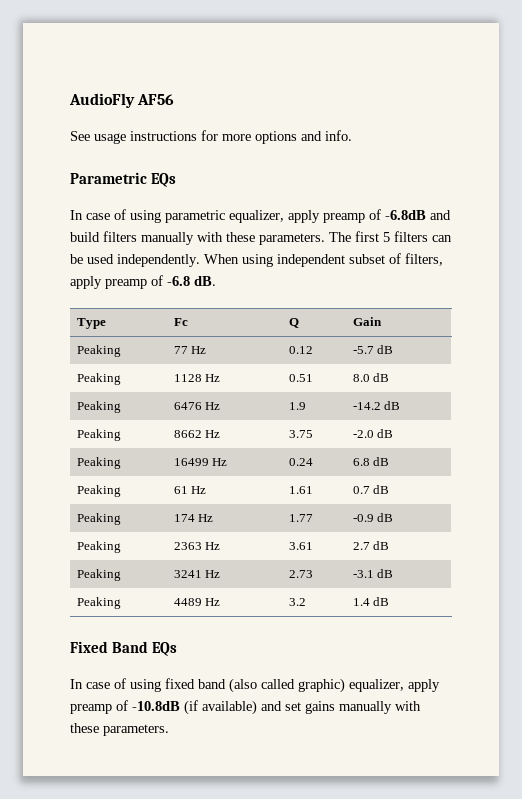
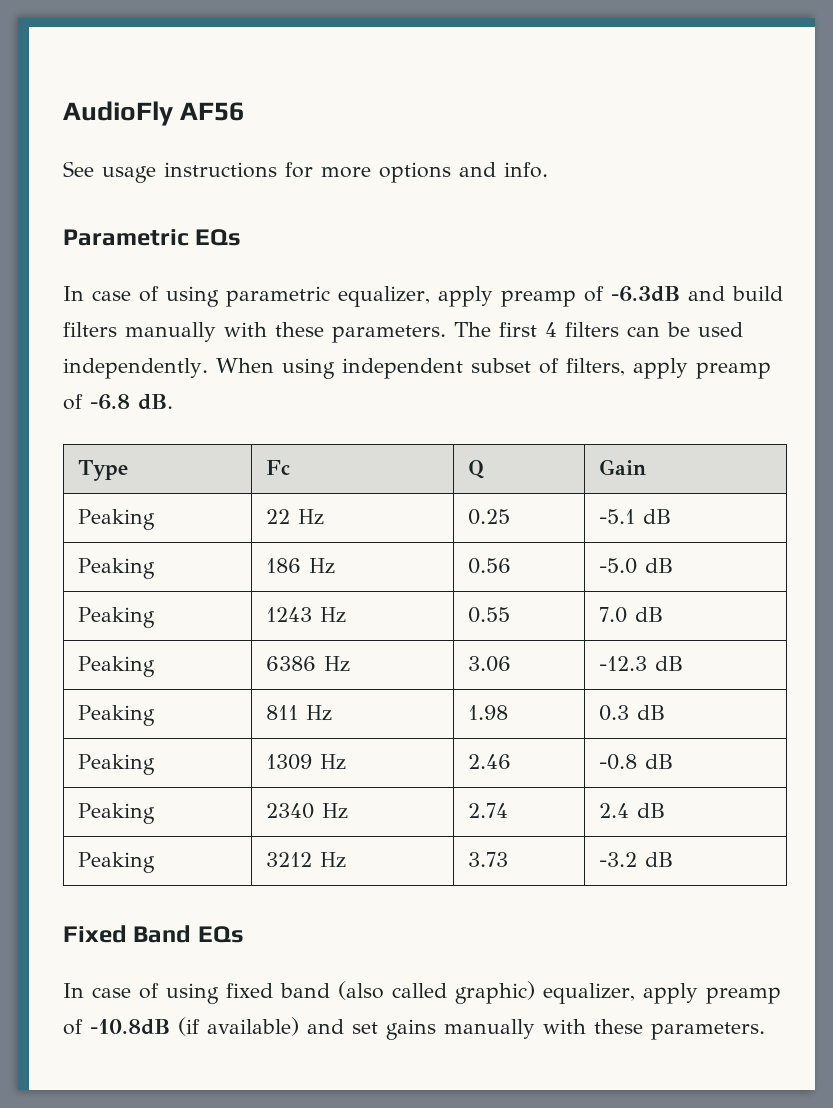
- In case of using parametric equalizer, apply preamp of -6.8dB and build filters manually with these parameters.
+ In case of using parametric equalizer, apply preamp of -6.3dB and build filters manually with these parameters.
- The first 5 filters can be used independently.
+ The first 4 filters can be used independently.
- Peaking | 77 Hz | 0.12 | -5.7 dB
- Peaking | 1128 Hz | 0.51 | 8.0 dB
- Peaking | 6476 Hz | 1.9 | -14.2 dB
- Peaking | 8662 Hz | 3.75 | -2.0 dB
- Peaking | 16499 Hz | 0.24 | 6.8 dB
- Peaking | 61 Hz | 1.61 | 0.7 dB
- Peaking | 174 Hz | 1.77 | -0.9 dB
- Peaking | 2363 Hz | 3.61 | 2.7 dB
- Peaking | 3241 Hz | 2.73 | -3.1 dB
- Peaking | 4489 Hz | 3.2 | 1.4 dB
+ Peaking | 22 Hz | 0.25 | -5.1 dB
+ Peaking | 186 Hz | 0.56 | -5.0 dB
+ Peaking | 1243 Hz | 0.55 | 7.0 dB
+ Peaking | 6386 Hz | 3.06 | -12.3 dB
+ Peaking | 811 Hz | 1.98 | 0.3 dB
+ Peaking | 1309 Hz | 2.46 | -0.8 dB
+ Peaking | 2340 Hz | 2.74 | 2.4 dB
+ Peaking | 3212 Hz | 3.73 | -3.2 dB

